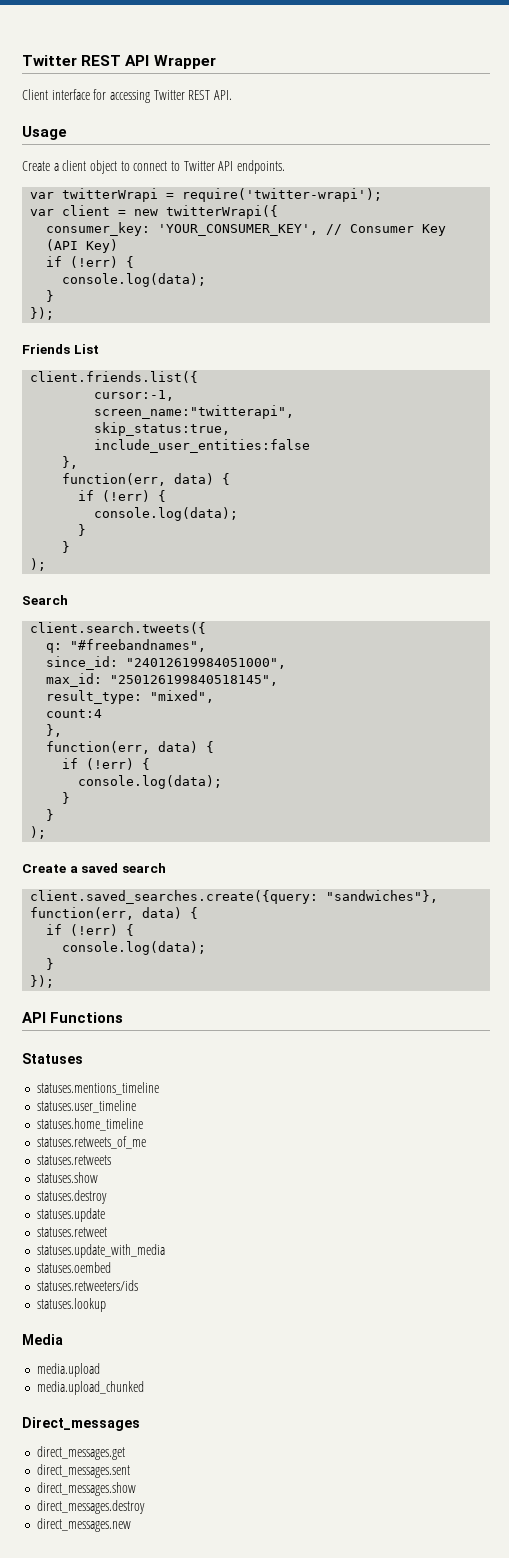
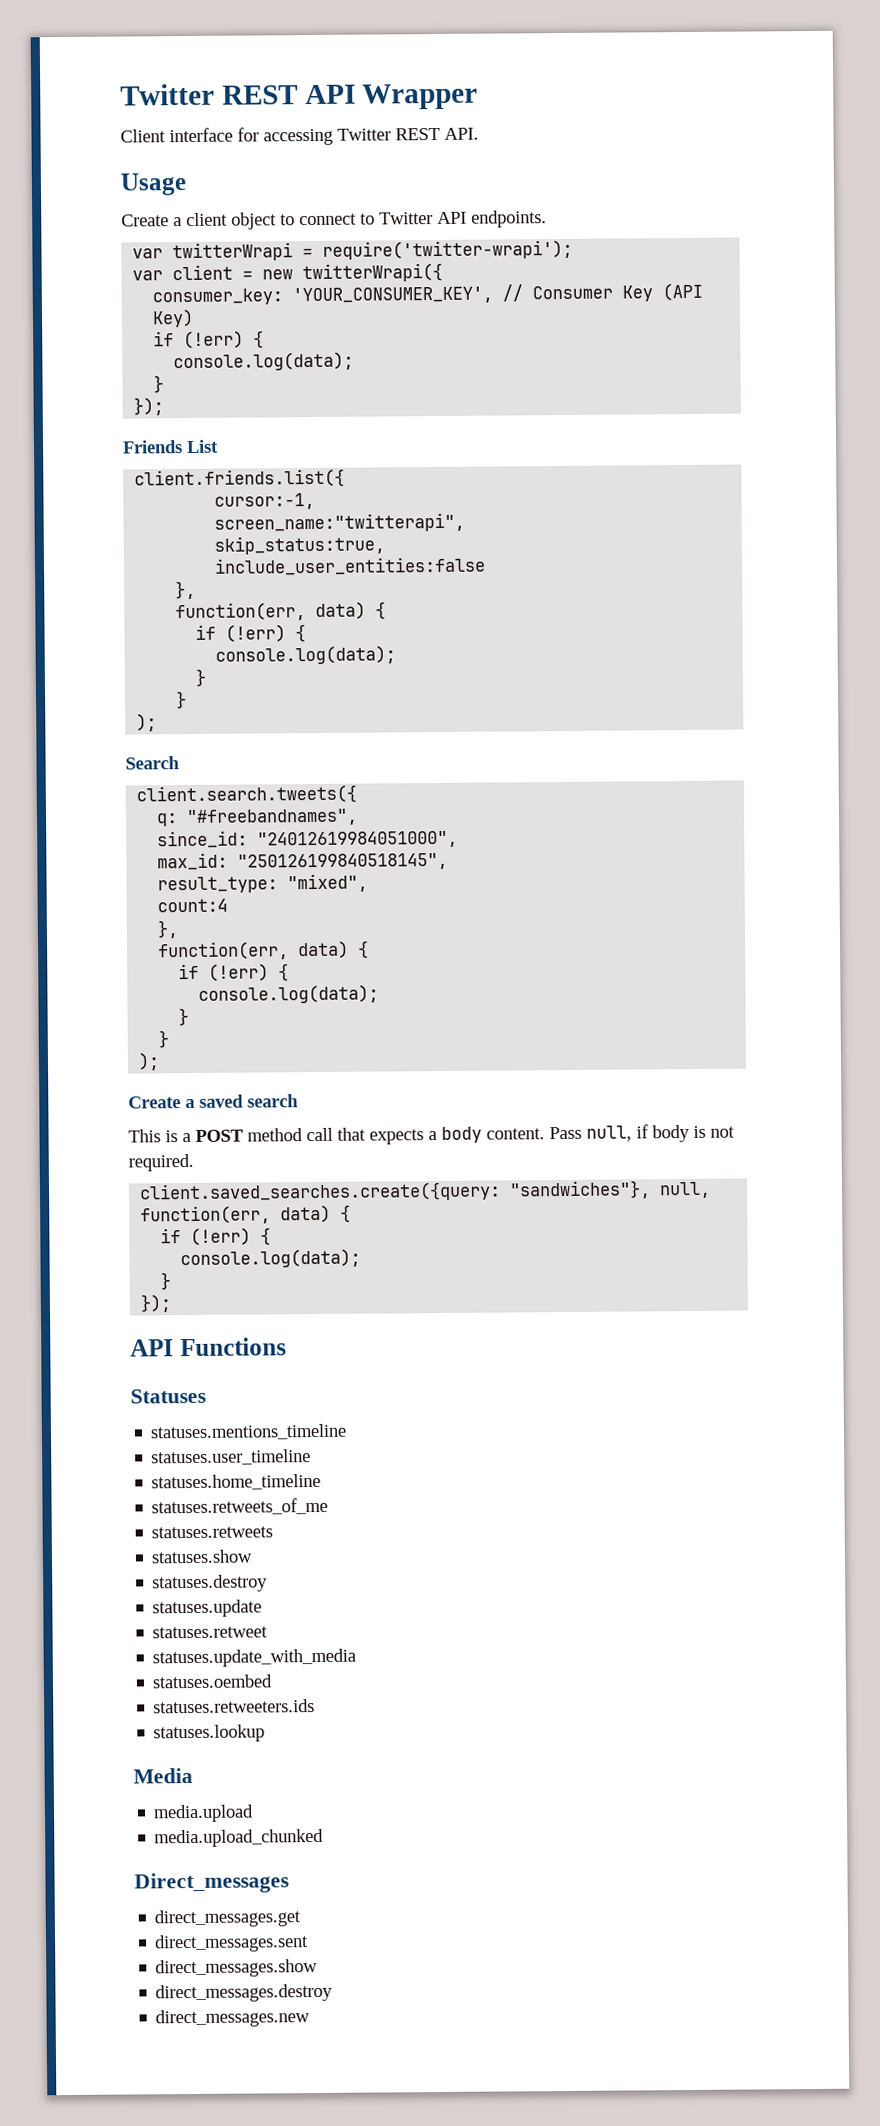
+ This is a POST method call that expects a body content. Pass null, if body is not required.
- client.saved_searches.create({query: "sandwiches"}, function(err, data) {
+ client.saved_searches.create({query: "sandwiches"}, null, function(err, data) {
- statuses.retweeters/ids
+ statuses.retweeters.ids

